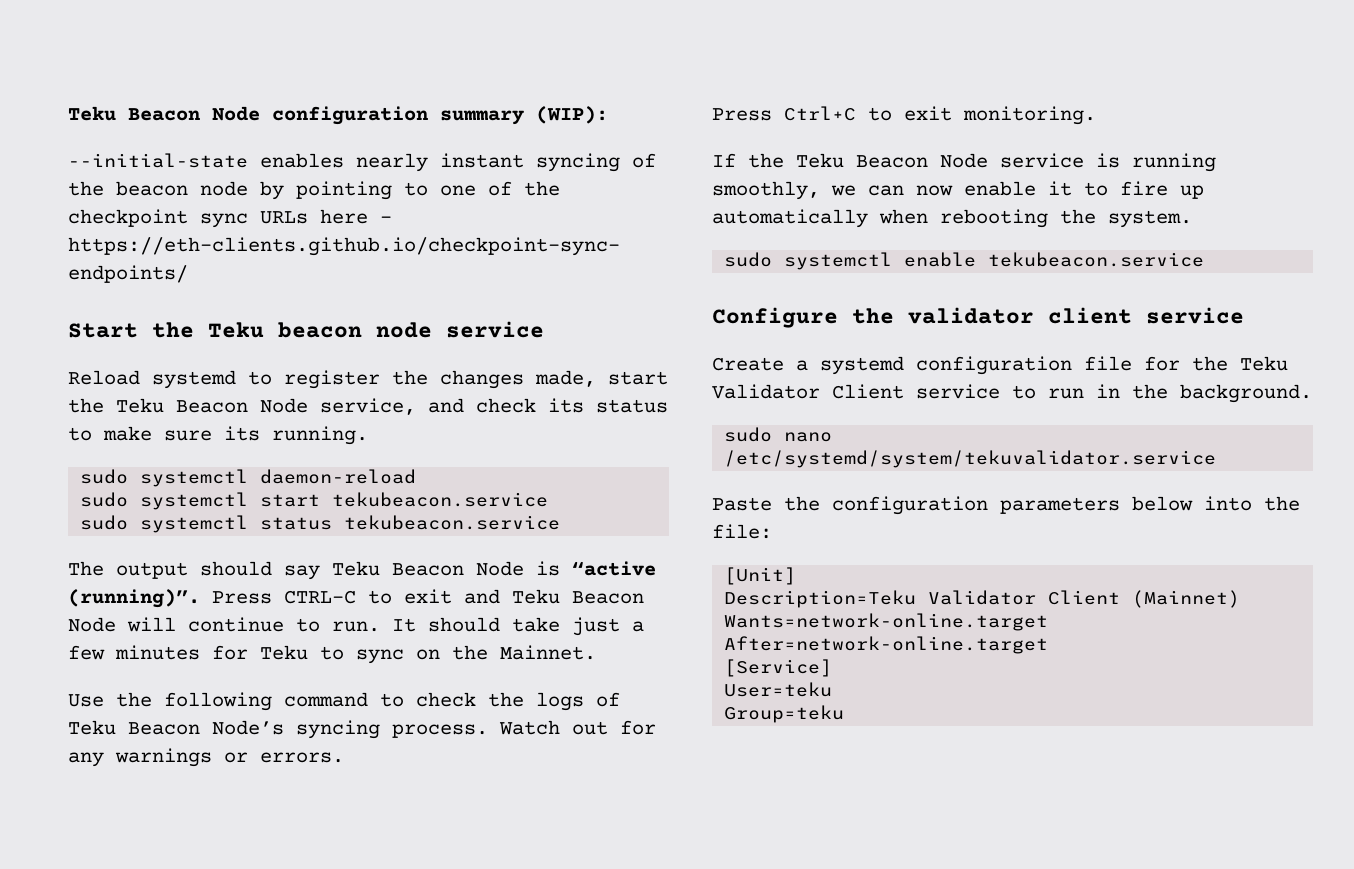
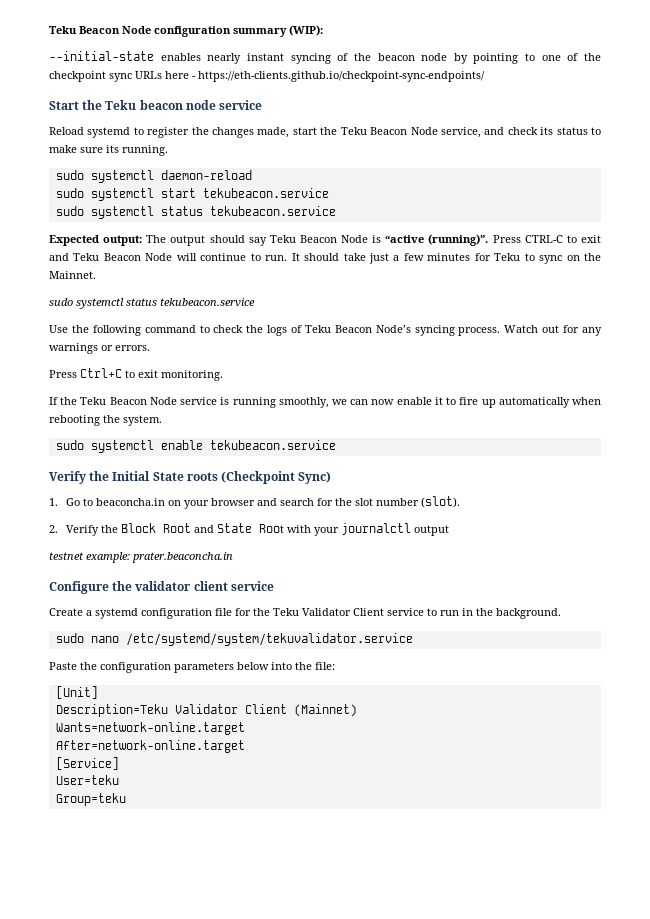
- The output should say Teku Beacon Node is “active (running)”.
+ Expected output: The output should say Teku Beacon Node is “active (running)”.
  It should take just a few minutes for Teku to sync on the Mainnet.
+ sudo systemctl status tekubeacon.service
+ Verify the Initial State roots (Checkpoint Sync)
+ 1. Go to beaconcha.in on your browser and search for the slot number (slot).
+ 2. Verify the Block Root and State Root with your journalctl output
+ testnet example: prater.beaconcha.in

